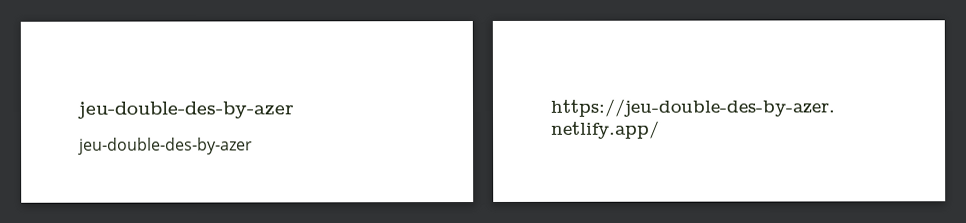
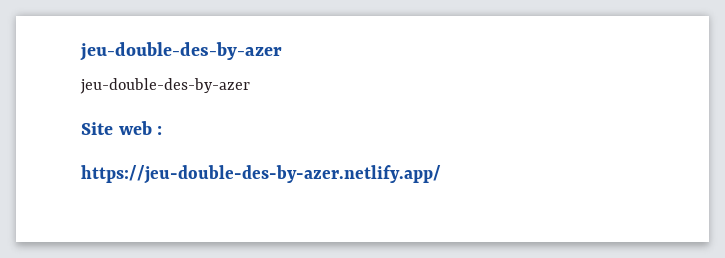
+ Site web :

